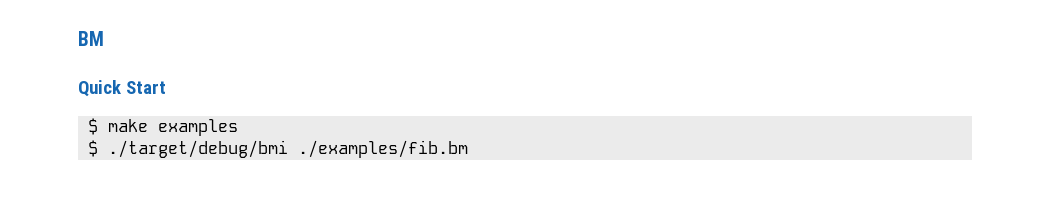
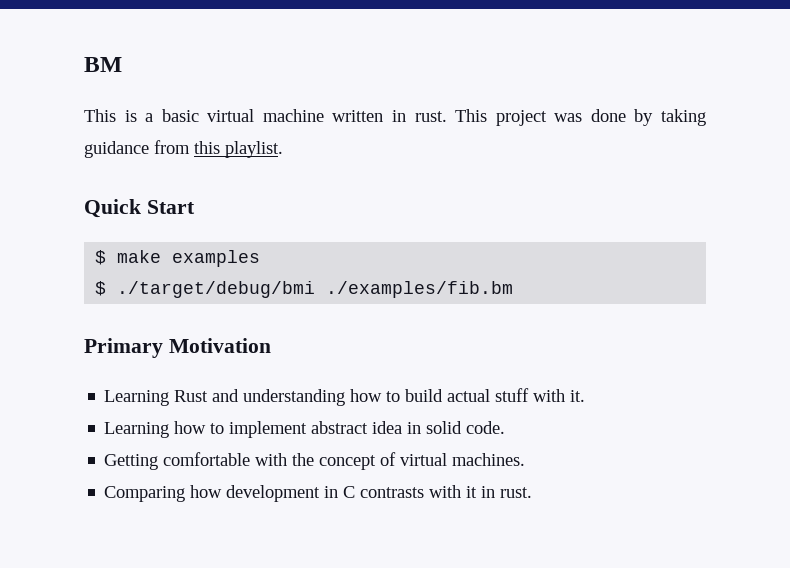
+ This is a basic virtual machine written in rust. This project was done by taking guidance from this playlist.
+ Primary Motivation
+ Learning Rust and understanding how to build actual stuff with it.
+ Learning how to implement abstract idea in solid code.
+ Getting comfortable with the concept of virtual machines.
+ Comparing how development in C contrasts with it in rust.

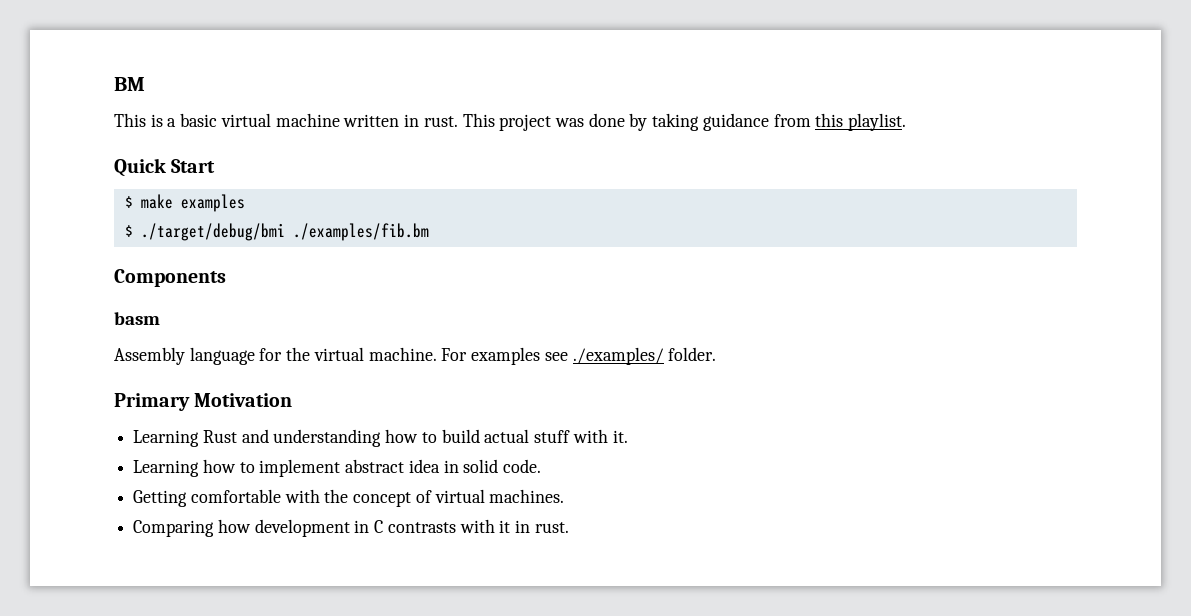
+ Components
+ basm
+ Assembly language for the virtual machine. For examples see ./examples/ folder.

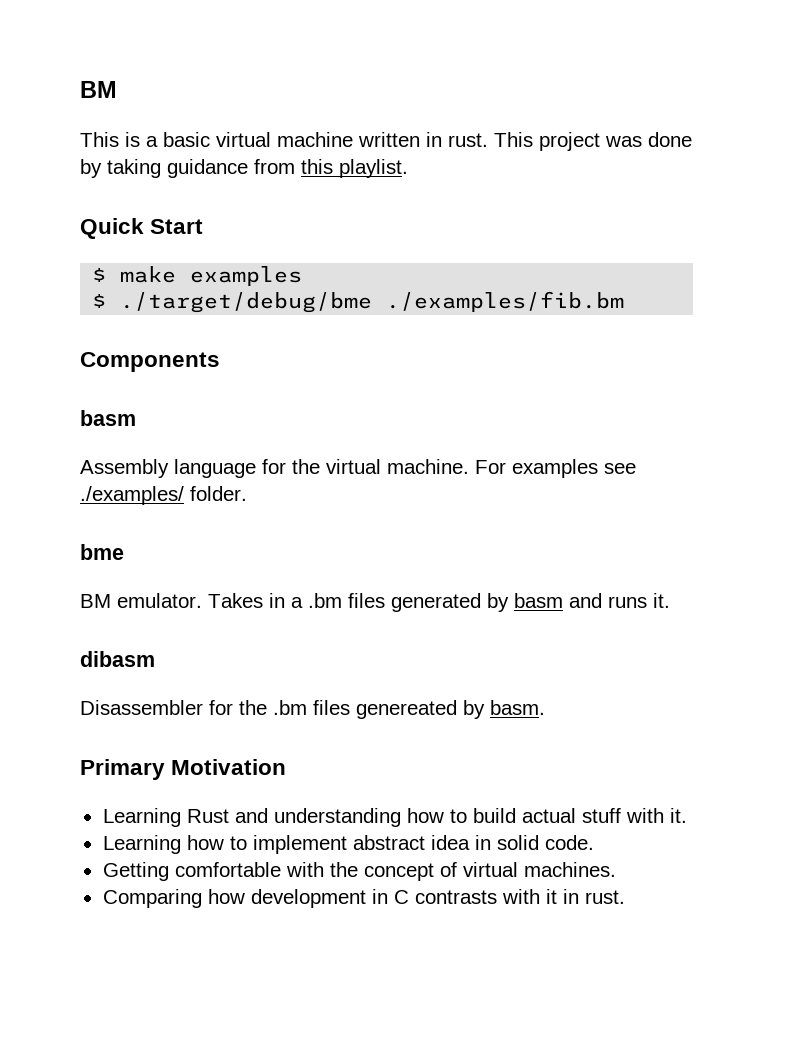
- $ ./target/debug/bmi ./examples/fib.bm
+ $ ./target/debug/bme ./examples/fib.bm
+ bme
+ BM emulator. Takes in a .bm files generated by basm and runs it.
+ dibasm
+ Disassembler for the .bm files genereated by basm.

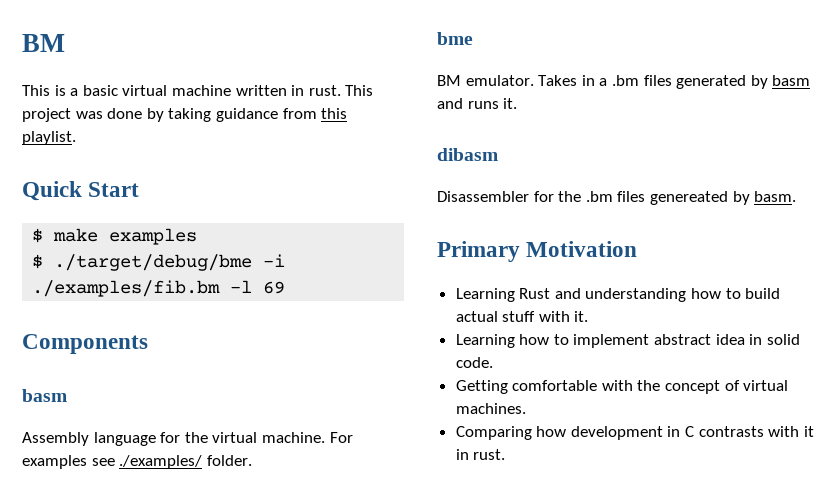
- $ ./target/debug/bme ./examples/fib.bm
+ $ ./target/debug/bme -i ./examples/fib.bm -l 69

